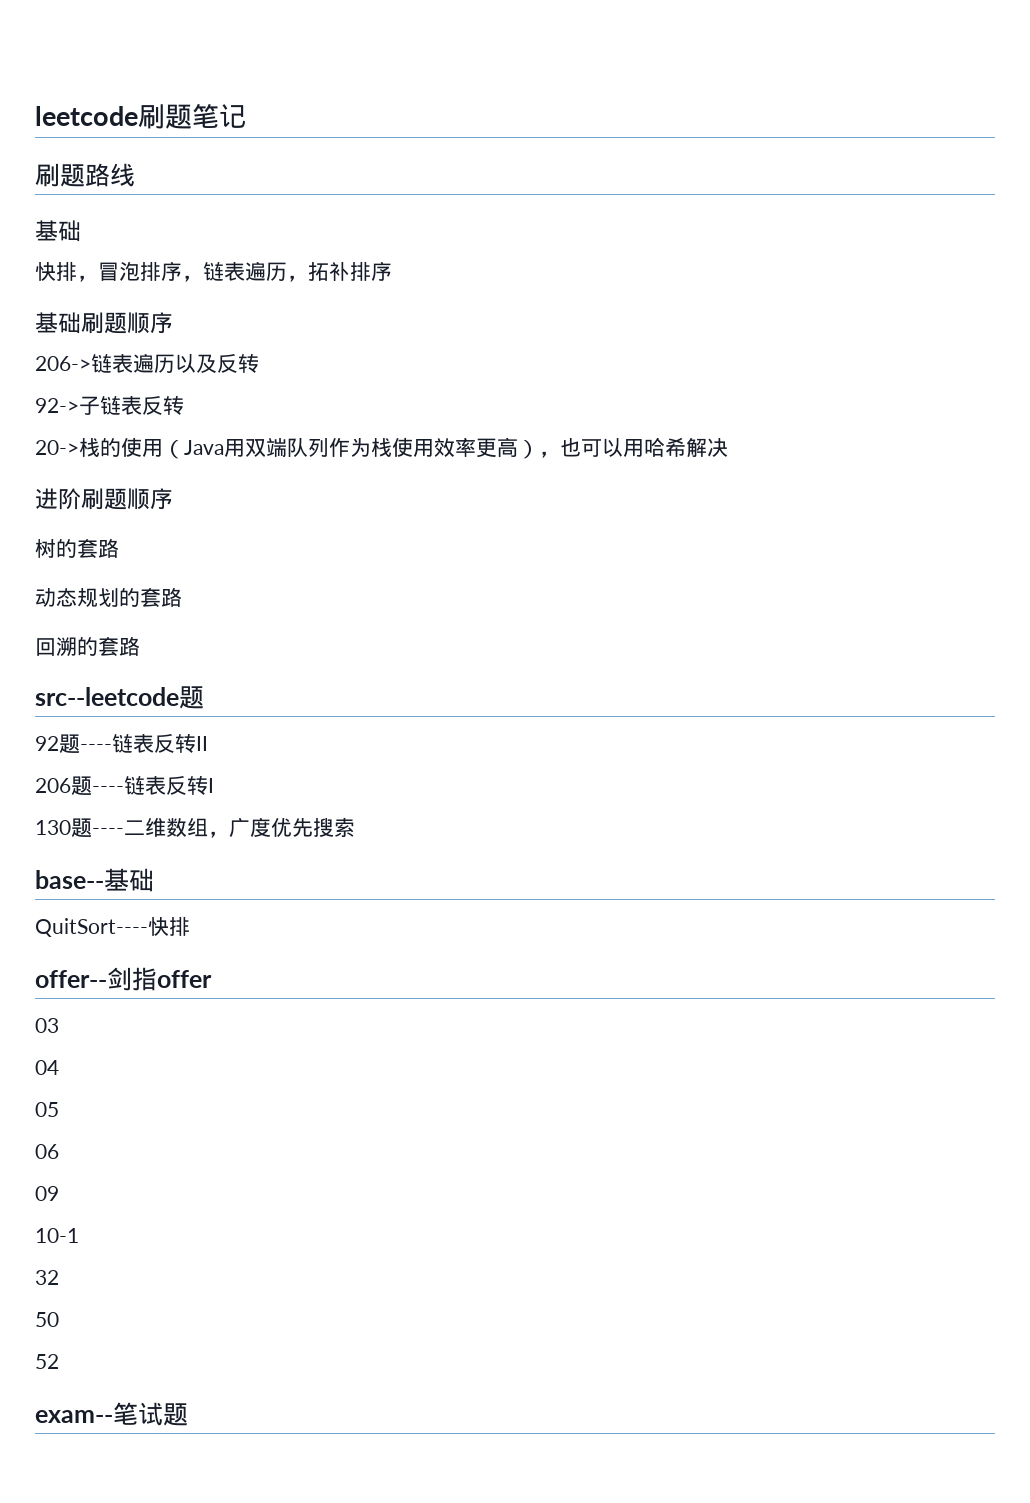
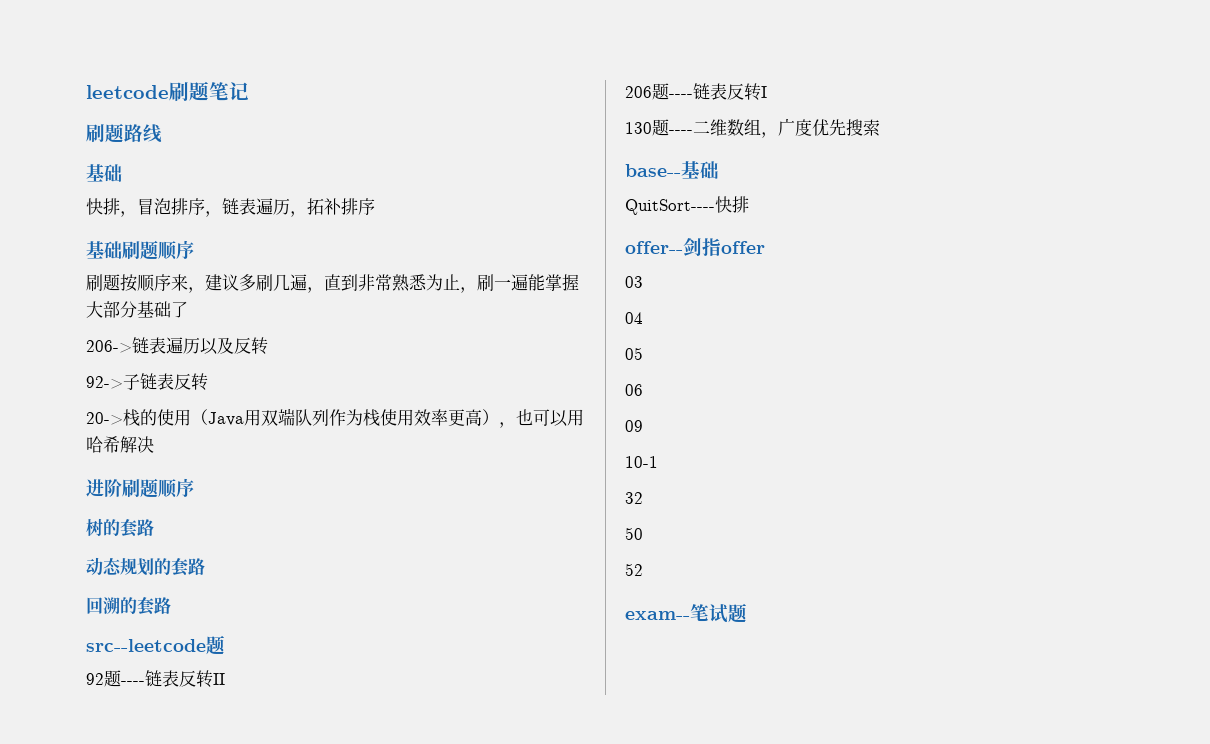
+ 刷题按顺序来，建议多刷几遍，直到非常熟悉为止，刷一遍能掌握大部分基础了

